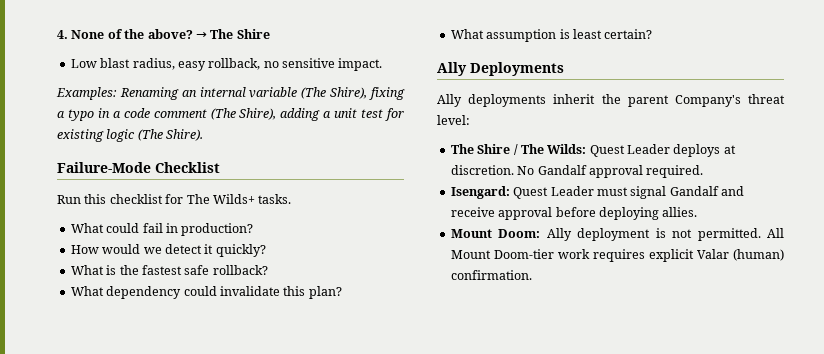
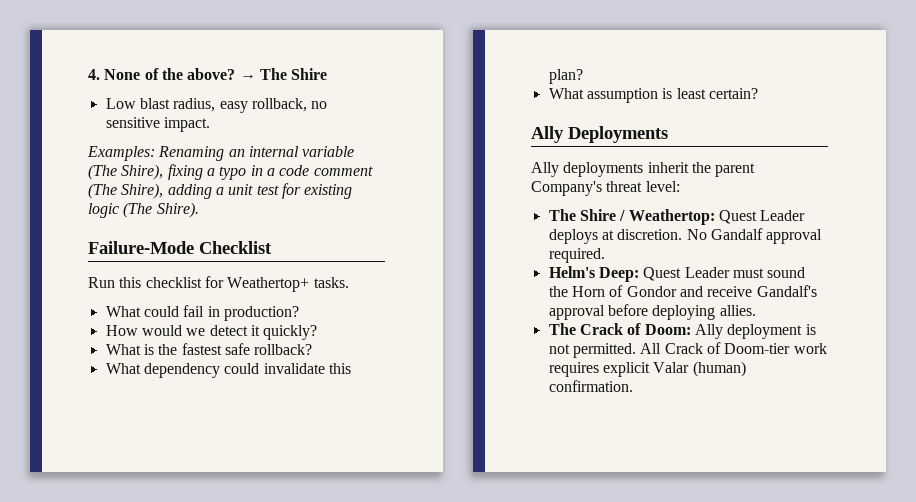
- Run this checklist for The Wilds+ tasks.
+ Run this checklist for Weathertop+ tasks.
- The Shire / The Wilds: Quest Leader deploys at discretion.
+ The Shire / Weathertop: Quest Leader deploys at discretion.
- Isengard: Quest Leader must signal Gandalf and receive approval before deploying allies.
+ Helm's Deep: Quest Leader must sound the Horn of Gondor and receive Gandalf's approval before deploying allies.
- Mount Doom: Ally deployment is not permitted.
+ The Crack of Doom: Ally deployment is not permitted.
- All Mount Doom-tier work requires explicit Valar (human) confirmation.
+ All Crack of Doom-tier work requires explicit Valar (human) confirmation.

